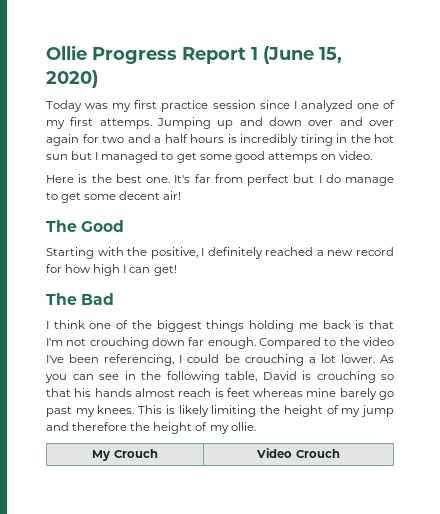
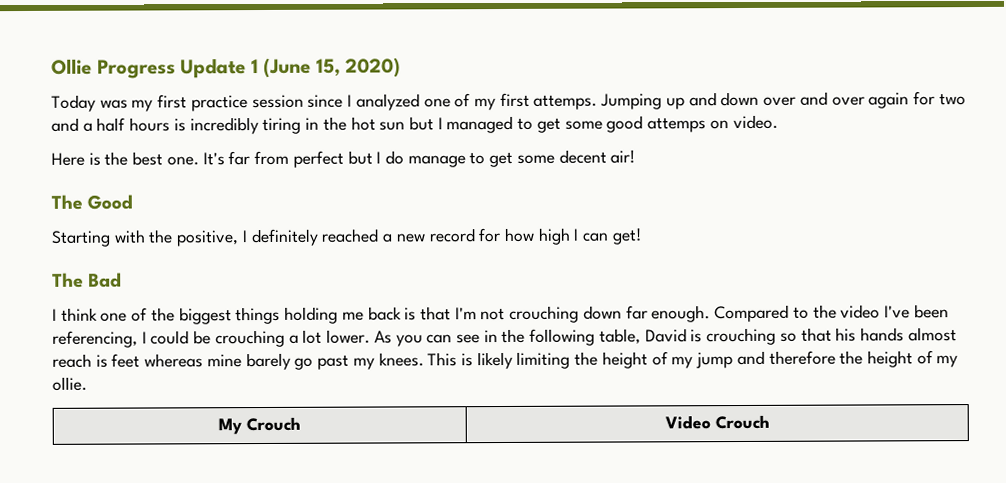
- Ollie Progress Report 1 (June 15, 2020)
+ Ollie Progress Update 1 (June 15, 2020)

